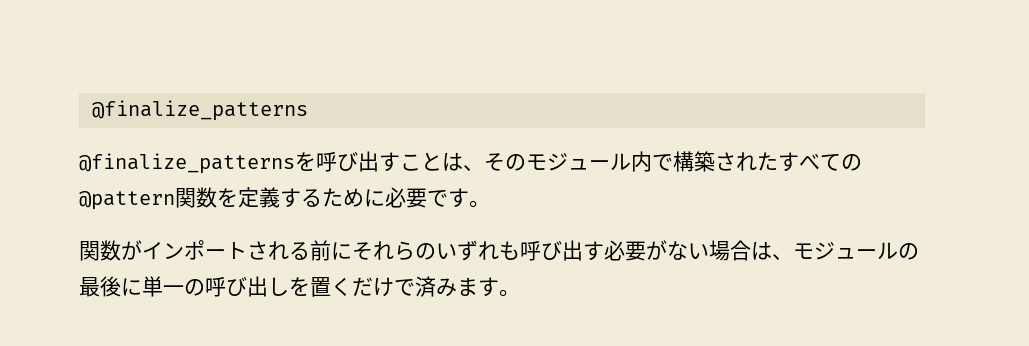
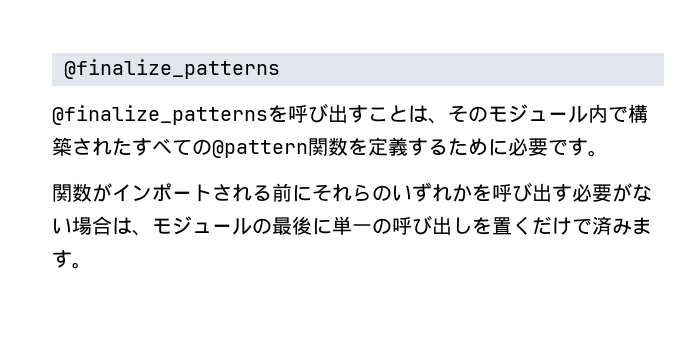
- 関数がインポートされる前にそれらのいずれも呼び出す必要がない場合は、モジュールの最後に単一の呼び出しを置くだけで済みます。
+ 関数がインポートされる前にそれらのいずれかを呼び出す必要がない場合は、モジュールの最後に単一の呼び出しを置くだけで済みます。

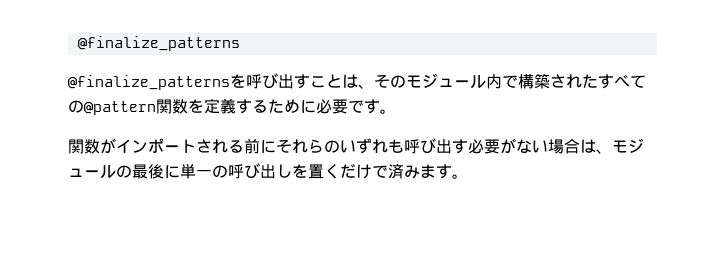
- 関数がインポートされる前にそれらのいずれかを呼び出す必要がない場合は、モジュールの最後に単一の呼び出しを置くだけで済みます。
+ 関数がインポートされる前にそれらのいずれも呼び出す必要がない場合は、モジュールの最後に単一の呼び出しを置くだけで済みます。

